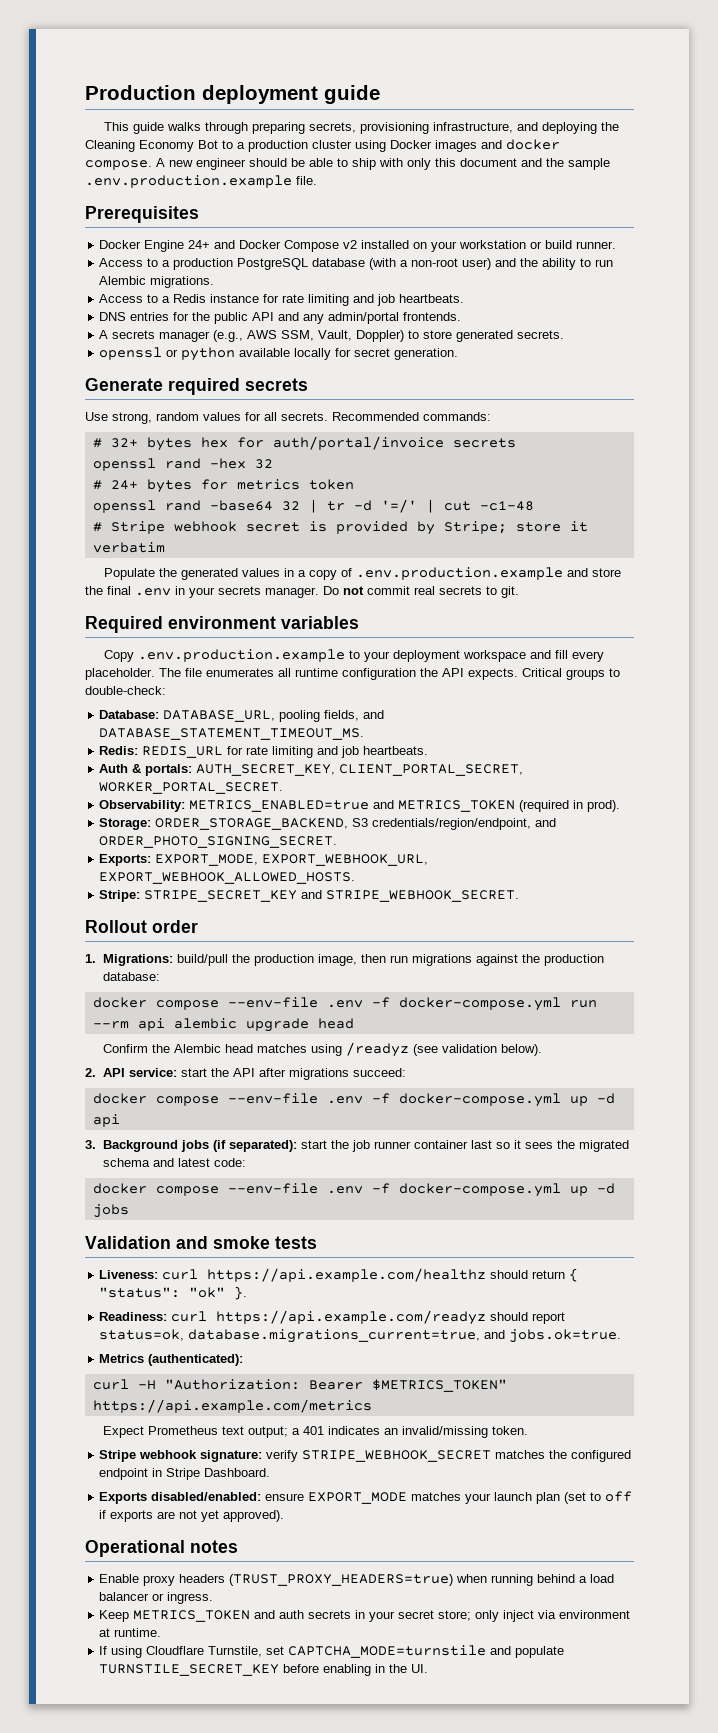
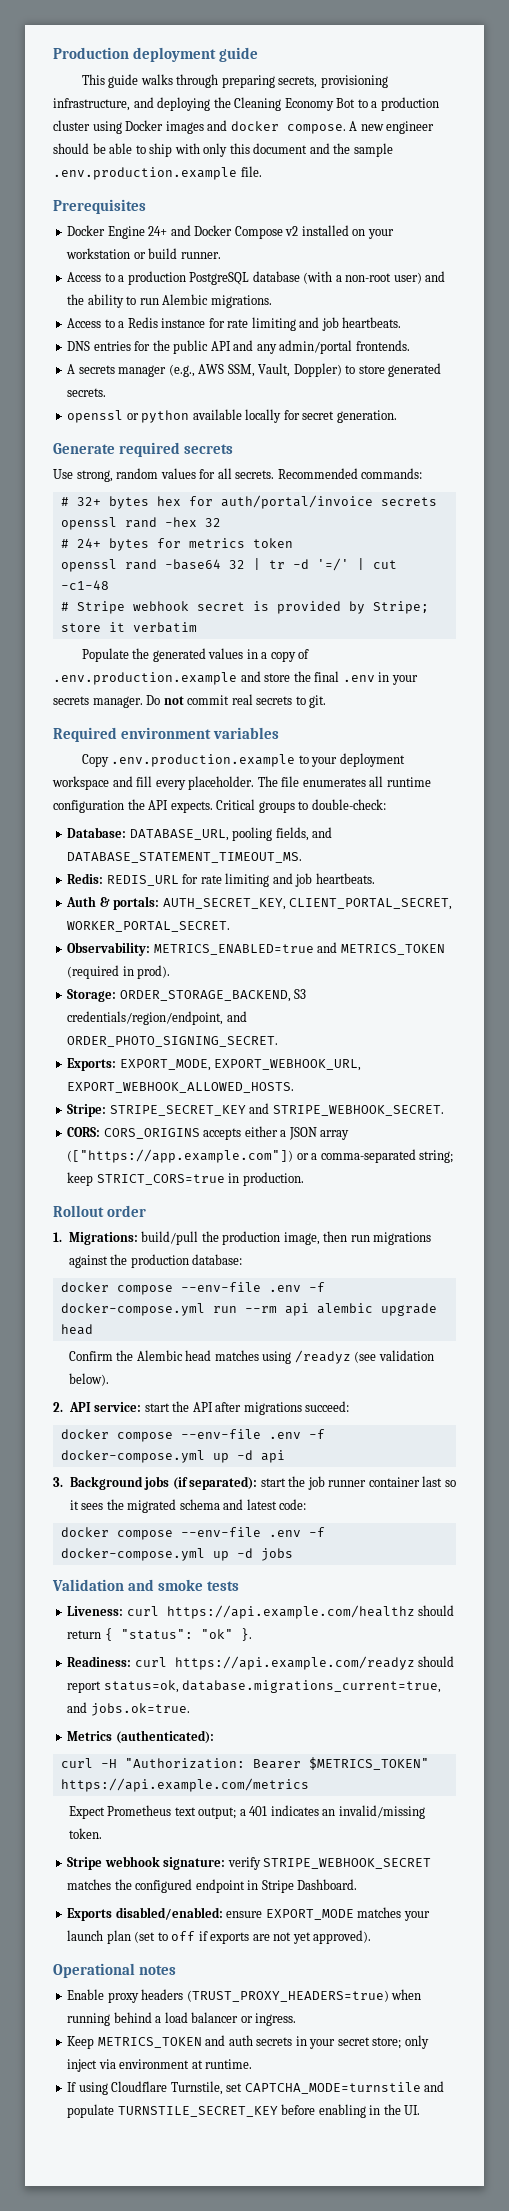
+ CORS: CORS_ORIGINS accepts either a JSON array (["https://app.example.com"]) or a comma-separated string; keep STRICT_CORS=true in production.

